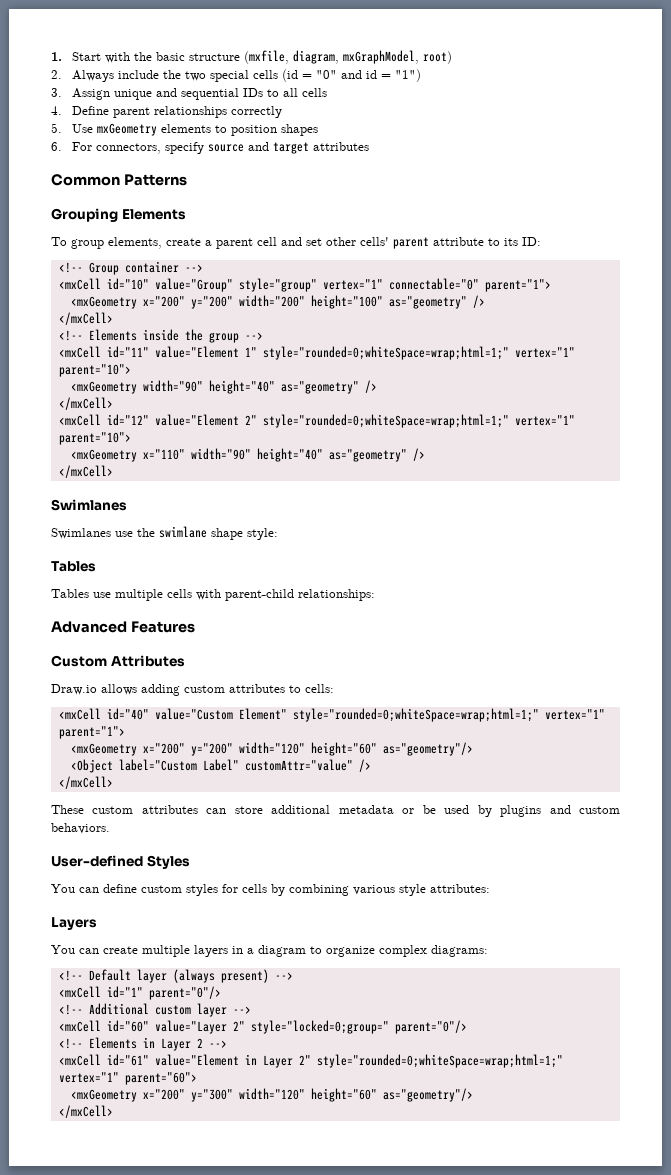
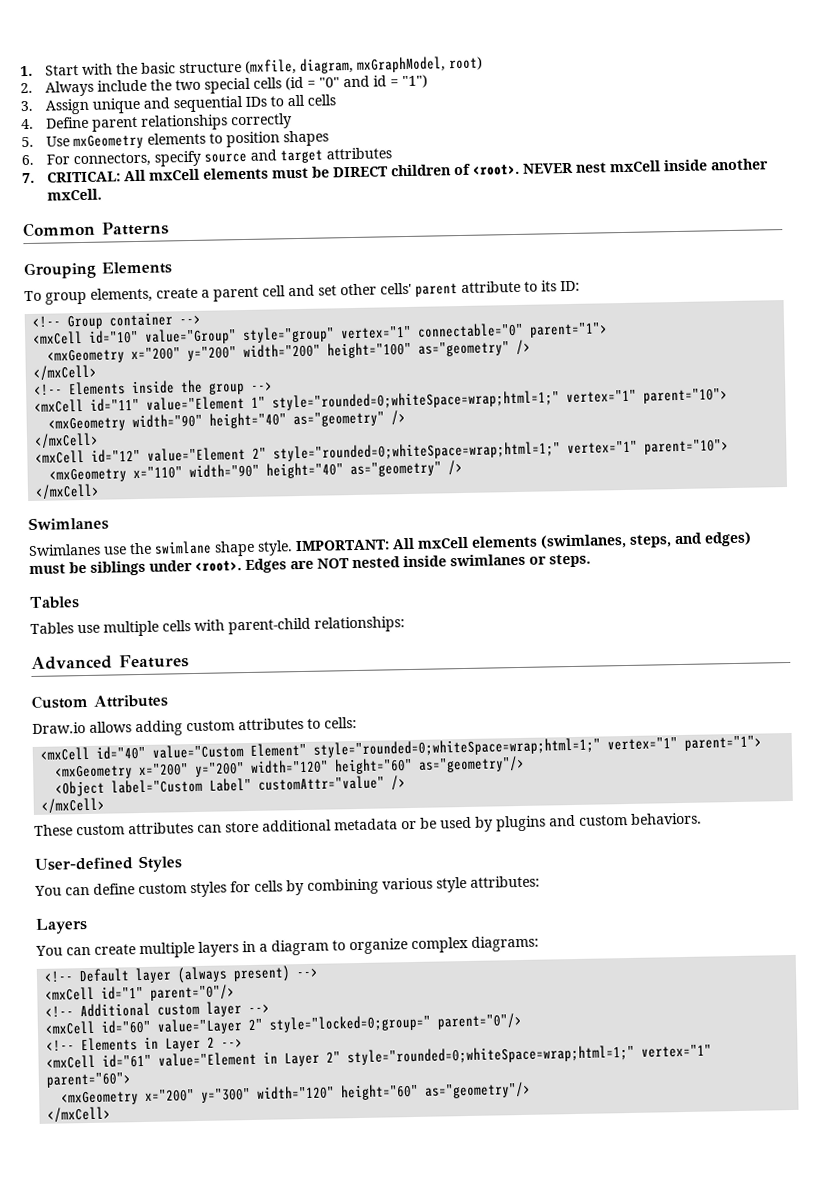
+ 7. CRITICAL: All mxCell elements must be DIRECT children of <root>. NEVER nest mxCell inside another mxCell.
- Swimlanes use the swimlane shape style:
+ Swimlanes use the swimlane shape style. IMPORTANT: All mxCell elements (swimlanes, steps, and edges) must be siblings under <root>. Edges are NOT nested inside swimlanes or steps.

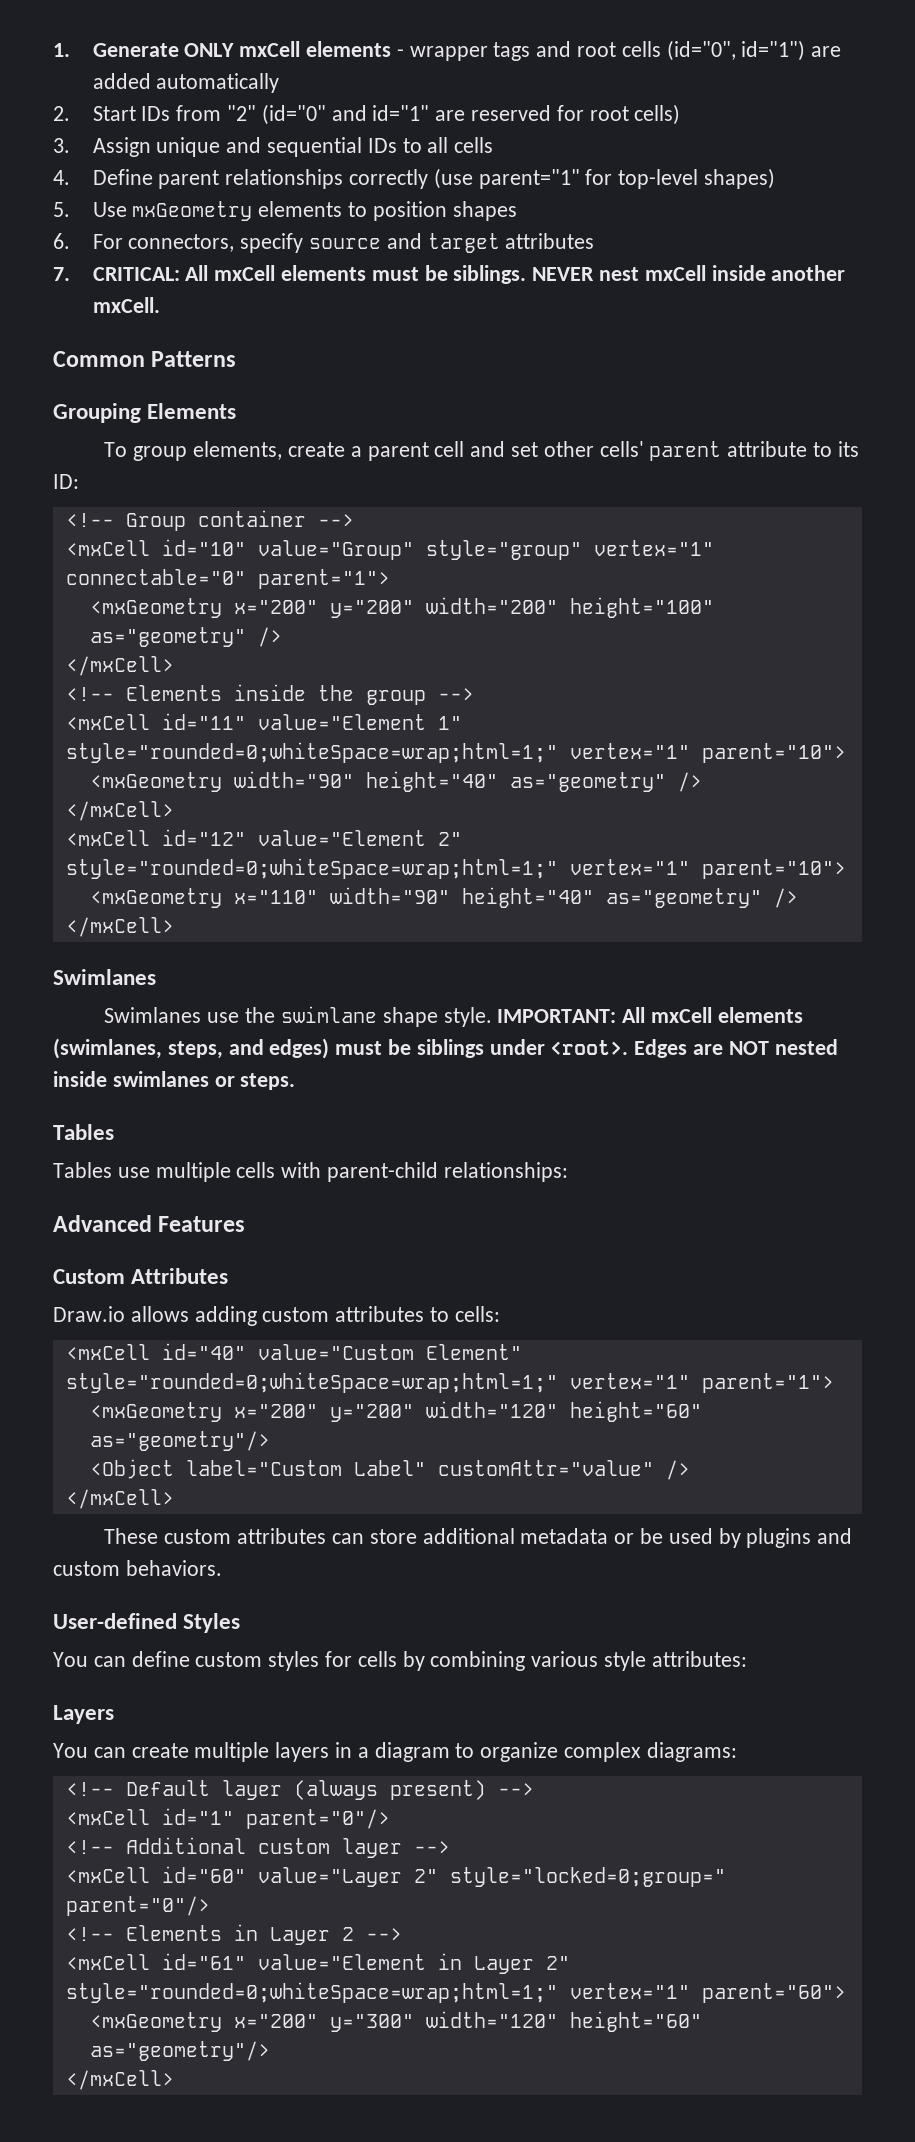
- 1. Start with the basic structure (mxfile, diagram, mxGraphModel, root)
- 2. Always include the two special cells (id = "0" and id = "1")
+ 1. Generate ONLY mxCell elements - wrapper tags and root cells (id="0", id="1") are added automatically
+ 2. Start IDs from "2" (id="0" and id="1" are reserved for root cells)
- 4. Define parent relationships correctly
+ 4. Define parent relationships correctly (use parent="1" for top-level shapes)
- 7. CRITICAL: All mxCell elements must be DIRECT children of <root>.
+ 7. CRITICAL: All mxCell elements must be siblings.

